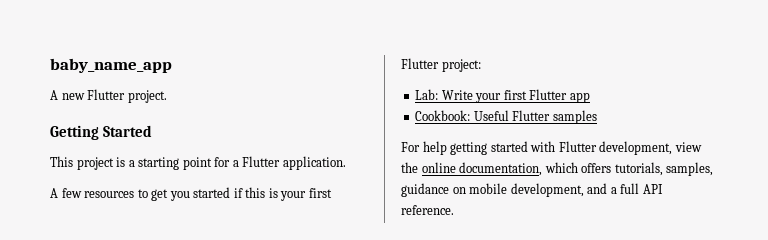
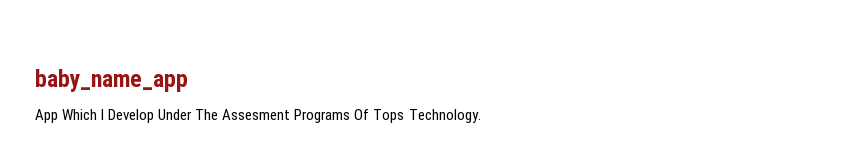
- A new Flutter project.
- Getting Started
- This project is a starting point for a Flutter application.
- A few resources to get you started if this is your first Flutter project:
- Lab: Write your first Flutter app
- Cookbook: Useful Flutter samples
- For help getting started with Flutter development, view the online documentation, which offers tutorials, samples, guidance on mobile development, and a full API reference.
+ App Which I Develop Under The Assesment Programs Of Tops Technology.

